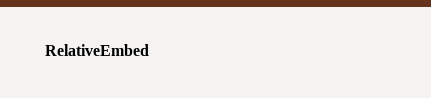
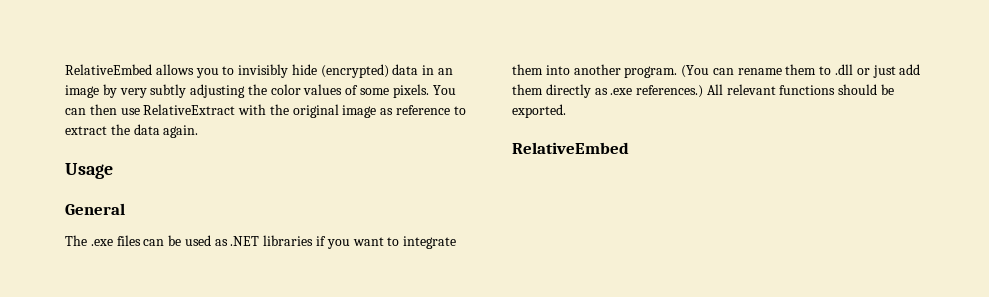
+ RelativeEmbed allows you to invisibly hide (encrypted) data in an image by very subtly adjusting the color values of some pixels. You can then use RelativeExtract with the original image as reference to extract the data again.
+ Usage
+ General
+ The .exe files can be used as .NET libraries if you want to integrate them into another program. (You can rename them to .dll or just add them directly as .exe references.) All relevant functions should be exported.

